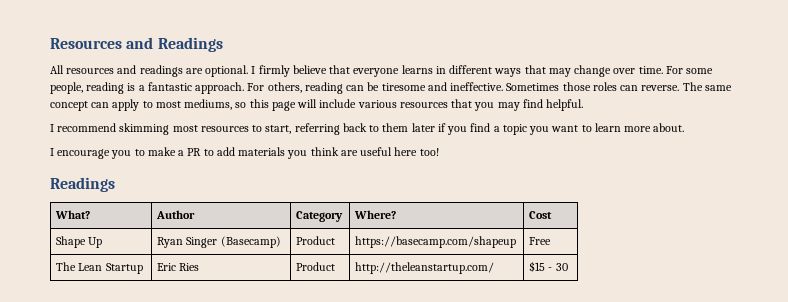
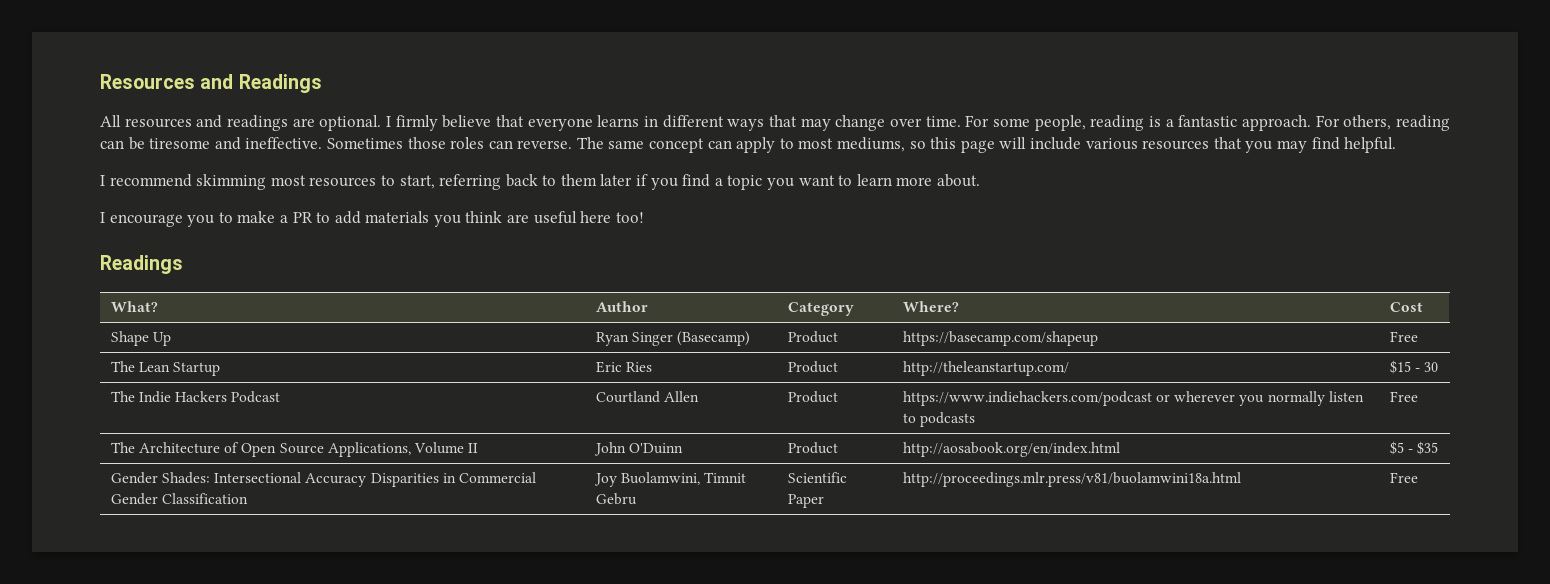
+ The Indie Hackers Podcast | Courtland Allen | Product | https://www.indiehackers.com/podcast or wherever you normally listen to podcasts | Free
+ The Architecture of Open Source Applications, Volume II | John O'Duinn | Product | http://aosabook.org/en/index.html | $5 - $35
+ Gender Shades: Intersectional Accuracy Disparities in Commercial Gender Classification | Joy Buolamwini, Timnit Gebru | Scientific Paper | http://proceedings.mlr.press/v81/buolamwini18a.html | Free

